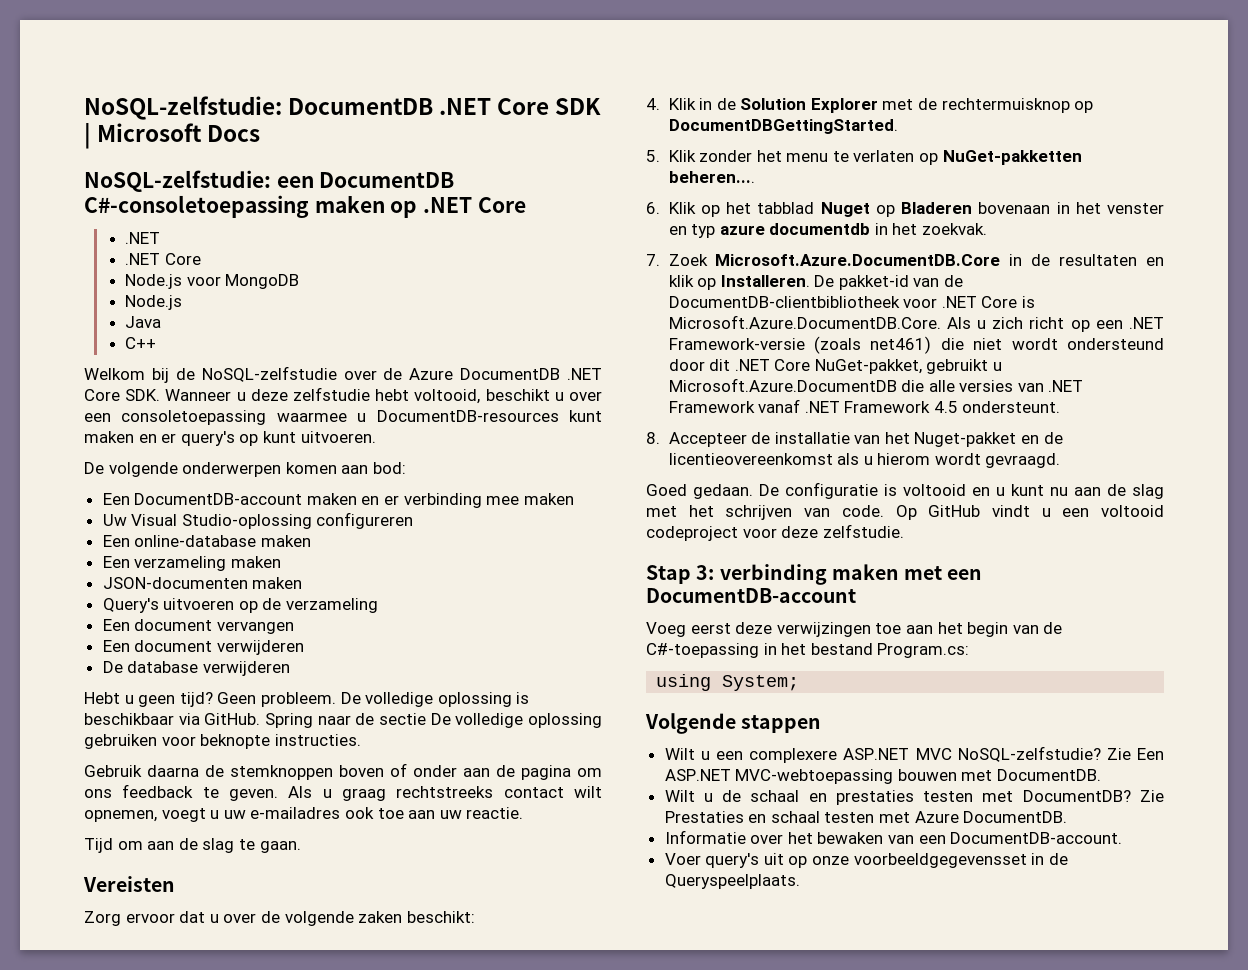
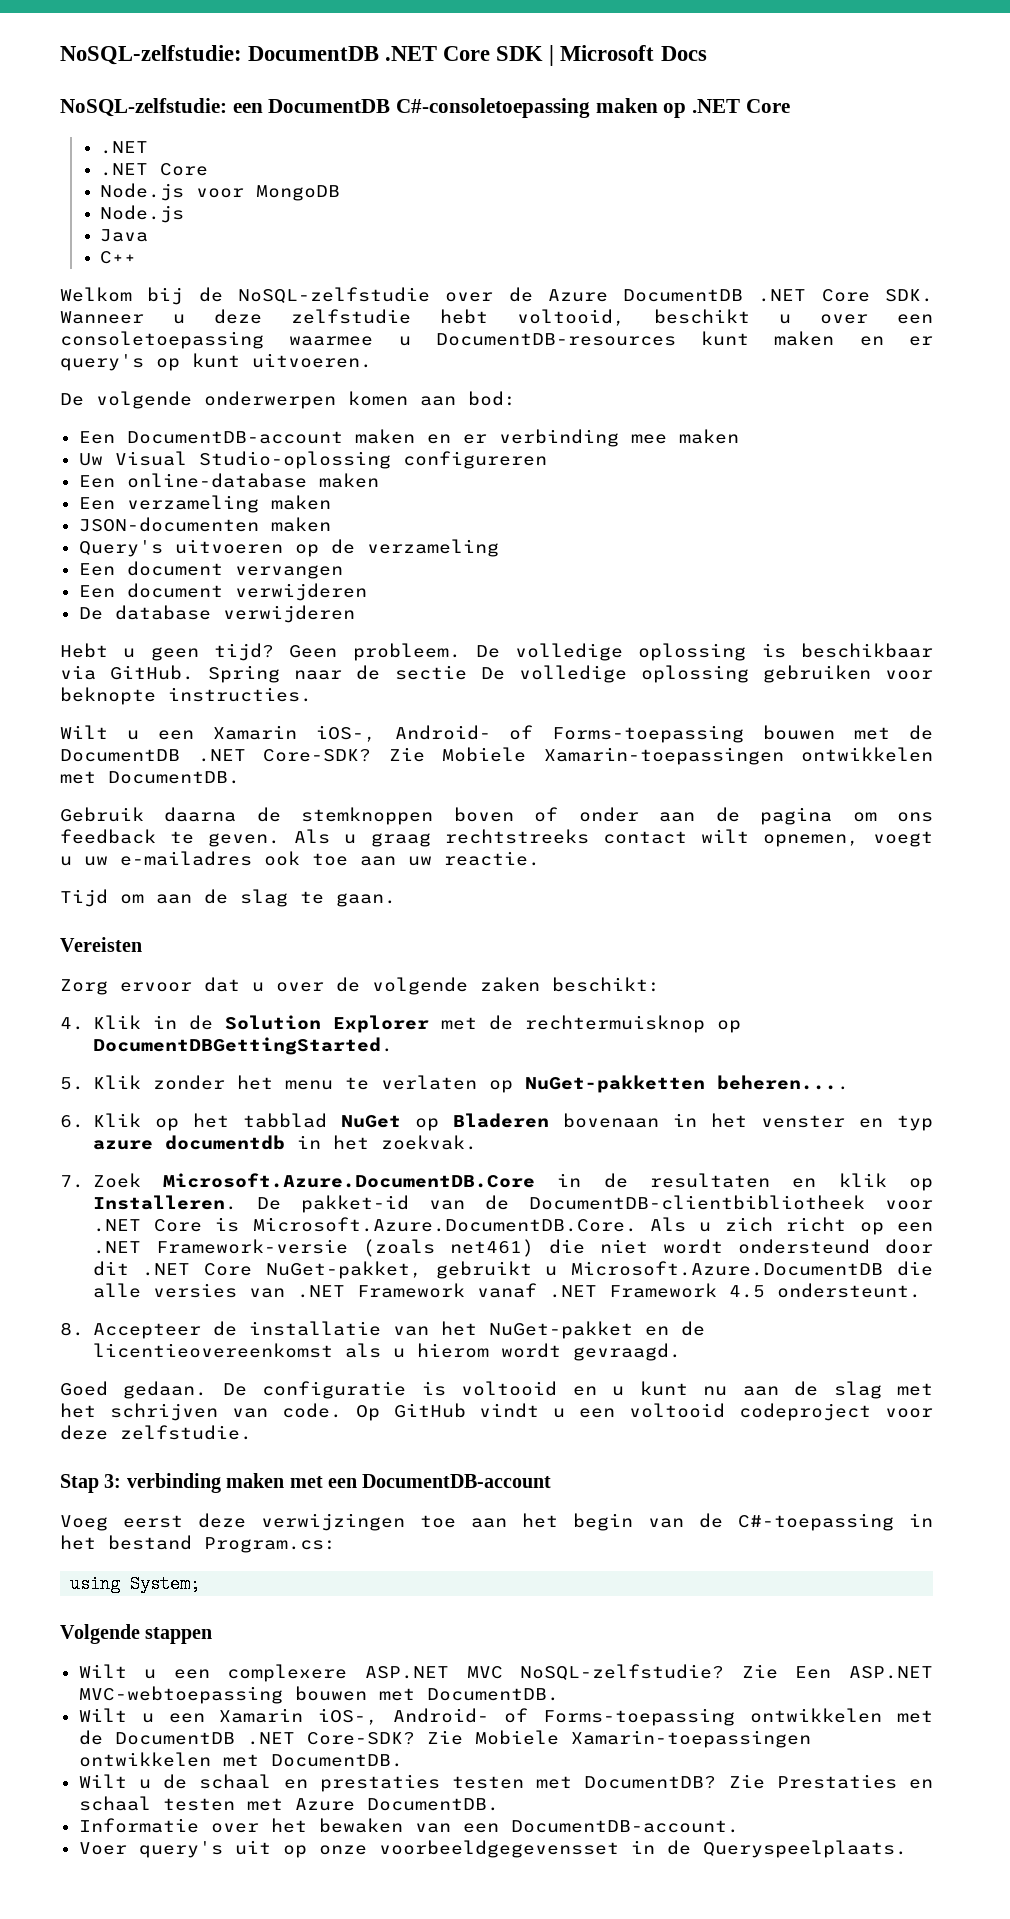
+ Wilt u een Xamarin iOS-, Android- of Forms-toepassing bouwen met de DocumentDB .NET Core-SDK? Zie Mobiele Xamarin-toepassingen ontwikkelen met DocumentDB.
- 6. Klik op het tabblad Nuget op Bladeren bovenaan in het venster en typ azure documentdb in het zoekvak.
+ 6. Klik op het tabblad NuGet op Bladeren bovenaan in het venster en typ azure documentdb in het zoekvak.
- 8. Accepteer de installatie van het Nuget-pakket en de licentieovereenkomst als u hierom wordt gevraagd.
+ 8. Accepteer de installatie van het NuGet-pakket en de licentieovereenkomst als u hierom wordt gevraagd.
+ Wilt u een Xamarin iOS-, Android- of Forms-toepassing ontwikkelen met de DocumentDB .NET Core-SDK? Zie Mobiele Xamarin-toepassingen ontwikkelen met DocumentDB.

